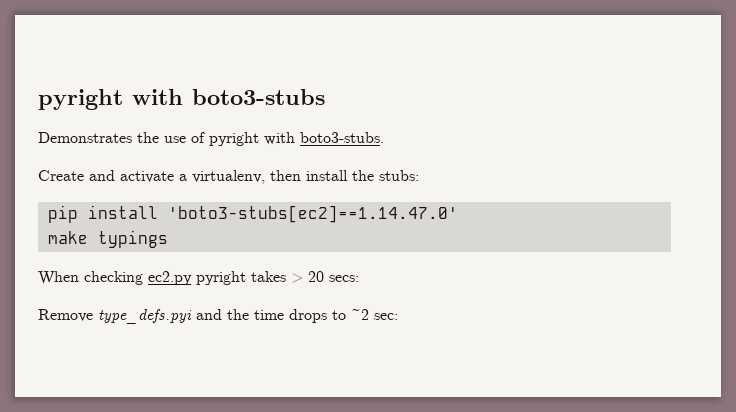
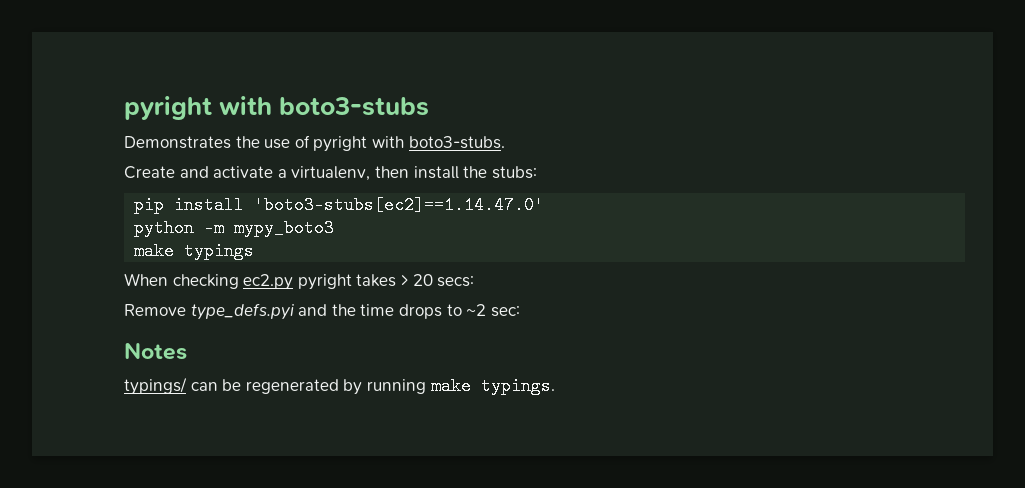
+ python -m mypy_boto3
+ Notes
+ typings/ can be regenerated by running make typings.

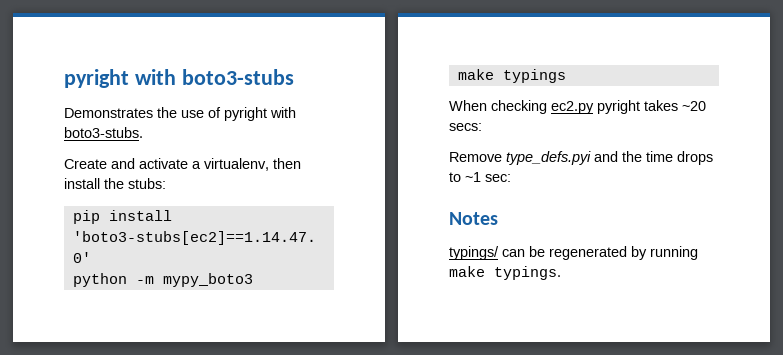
- When checking ec2.py pyright takes > 20 secs:
+ When checking ec2.py pyright takes ~20 secs:
- Remove type_defs.pyi and the time drops to ~2 sec:
+ Remove type_defs.pyi and the time drops to ~1 sec:

